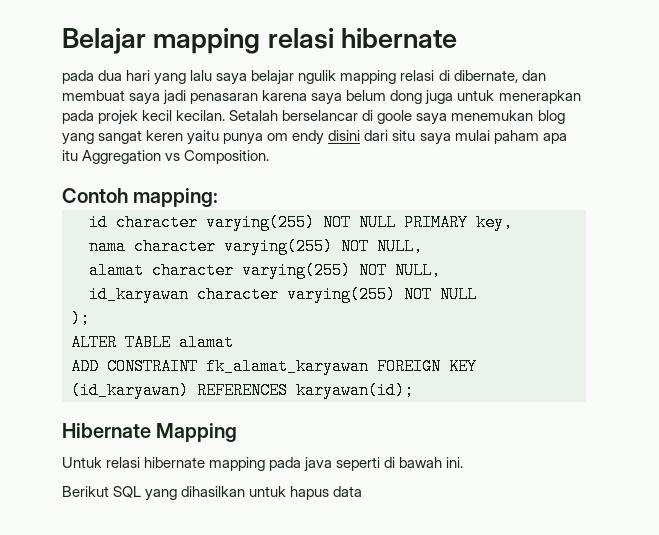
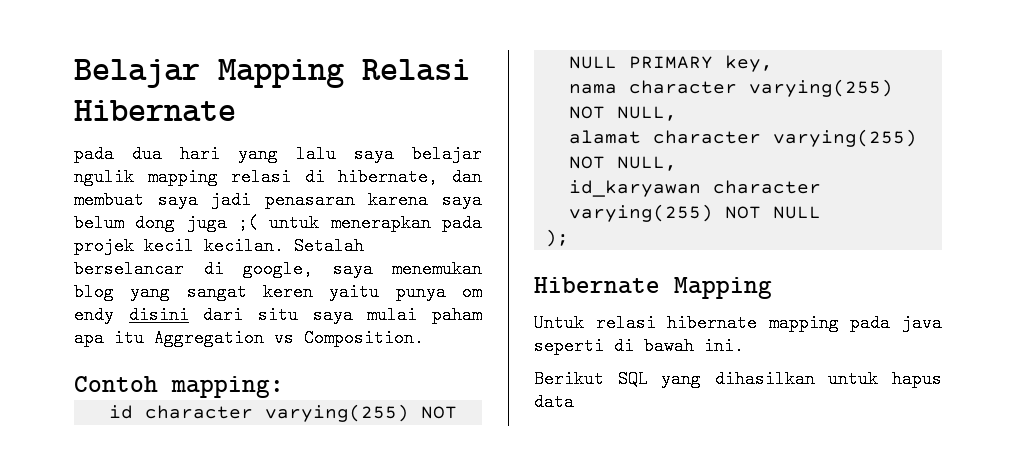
- Belajar mapping relasi hibernate
+ Belajar Mapping Relasi Hibernate
- pada dua hari yang lalu saya belajar ngulik mapping relasi di dibernate, dan membuat saya jadi penasaran karena saya belum dong juga untuk menerapkan pada projek kecil kecilan.
+ pada dua hari yang lalu saya belajar ngulik mapping relasi di hibernate, dan membuat saya jadi penasaran karena saya belum dong juga ;( untuk menerapkan pada projek kecil kecilan.
- Setalah berselancar di goole saya menemukan blog yang sangat keren yaitu punya om endy disini dari situ saya mulai paham apa itu Aggregation vs Composition.
+ Setalah berselancar di google, saya menemukan blog yang sangat keren yaitu punya om endy disini dari situ saya mulai paham apa itu Aggregation vs Composition.
- ALTER TABLE alamat
- ADD CONSTRAINT fk_alamat_karyawan FOREIGN KEY (id_karyawan) REFERENCES karyawan(id);

